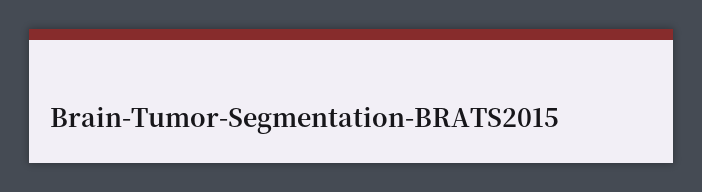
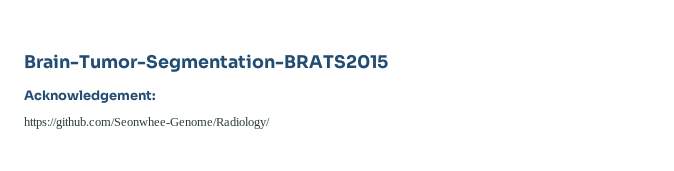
+ Acknowledgement:
+ https://github.com/Seonwhee-Genome/Radiology/

